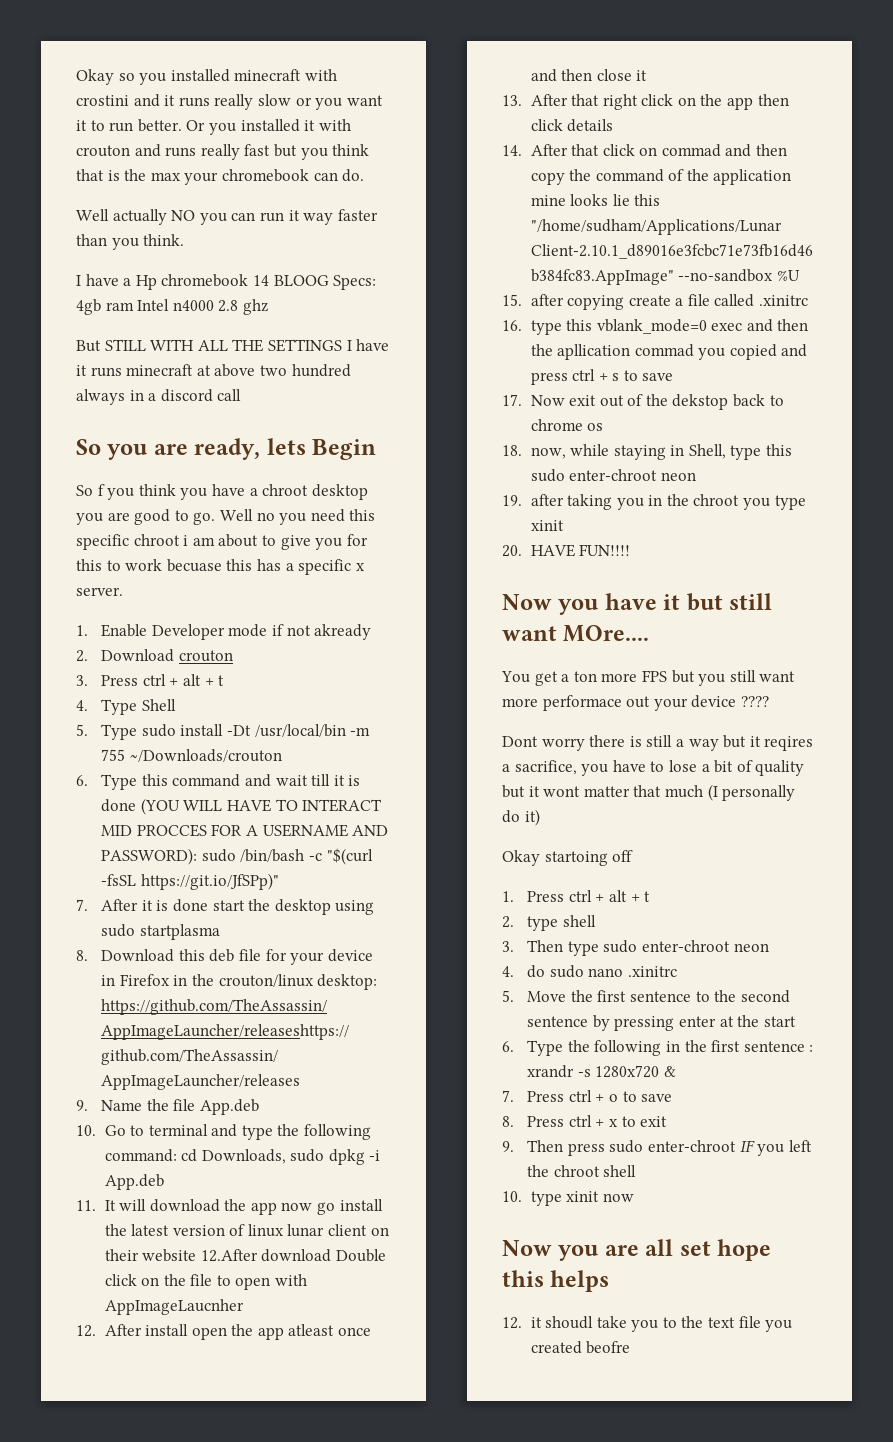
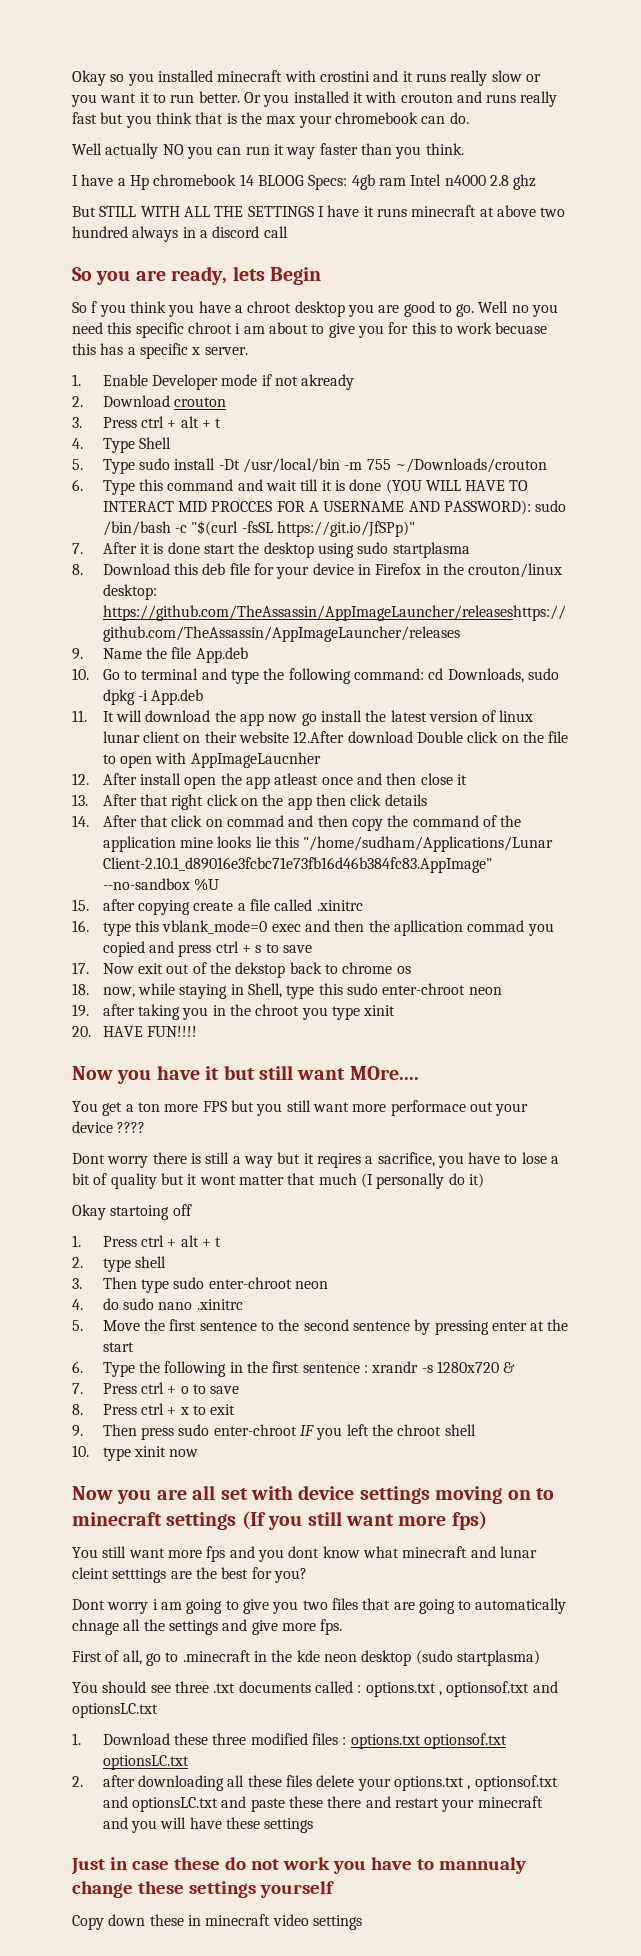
- Now you are all set hope this helps
- 12. it shoudl take you to the text file you created beofre
+ Now you are all set with device settings moving on to minecraft settings (If you still want more fps)
+ You still want more fps and you dont know what minecraft and lunar cleint setttings are the best for you?
+ Dont worry i am going to give you two files that are going to automatically chnage all the settings and give more fps.
+ First of all, go to .minecraft in the kde neon desktop (sudo startplasma)
+ You should see three .txt documents called : options.txt , optionsof.txt and optionsLC.txt
+ 1. Download these three modified files : options.txt optionsof.txt optionsLC.txt
+ 2. after downloading all these files delete your options.txt , optionsof.txt and optionsLC.txt and paste these there and restart your minecraft and you will have these settings
+ Just in case these do not work you have to mannualy change these settings yourself
+ Copy down these in minecraft video settings

